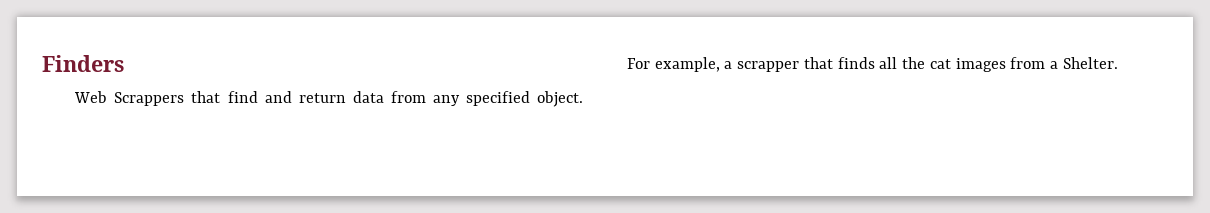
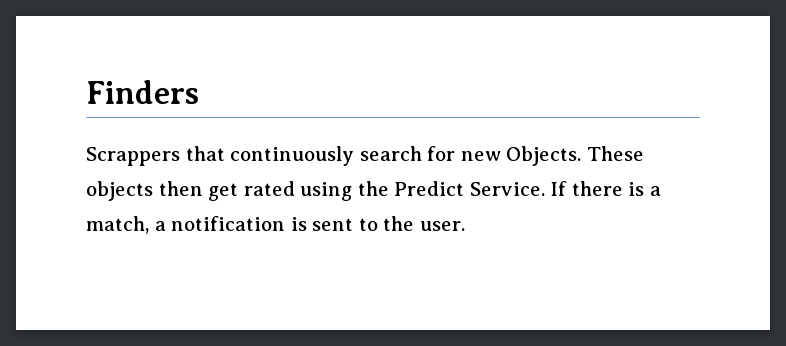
- Web Scrappers that find and return data from any specified object. For example, a scrapper that finds all the cat images from a Shelter.
+ Scrappers that continuously search for new Objects. These objects then get rated using the Predict Service. If there is a match, a notification is sent to the user.

